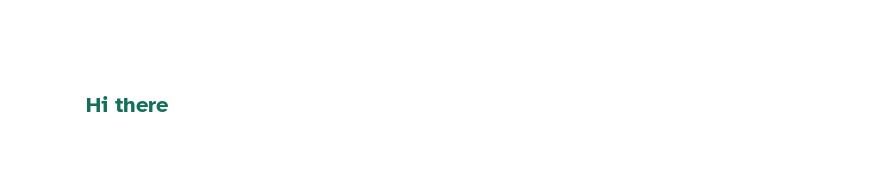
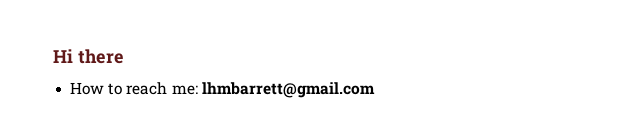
+ How to reach me: lhmbarrett@gmail.com

